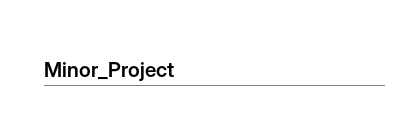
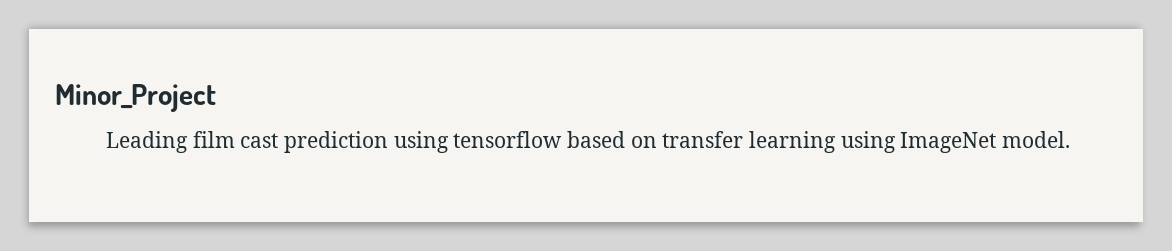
+ Leading film cast prediction using tensorflow based on transfer learning using ImageNet model.

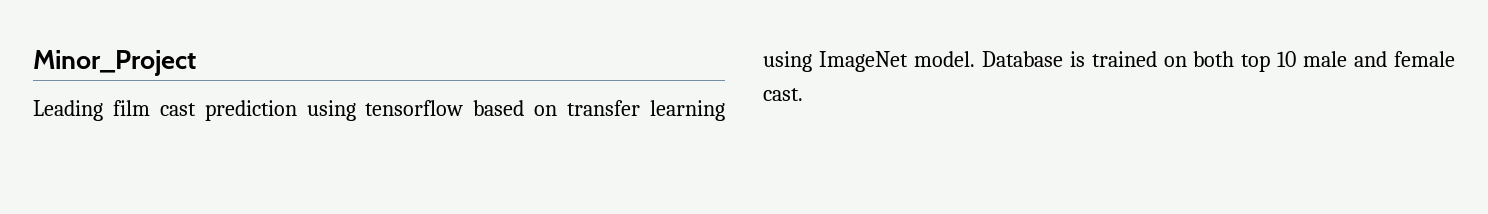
+ Database is trained on both top 10 male and female cast.

